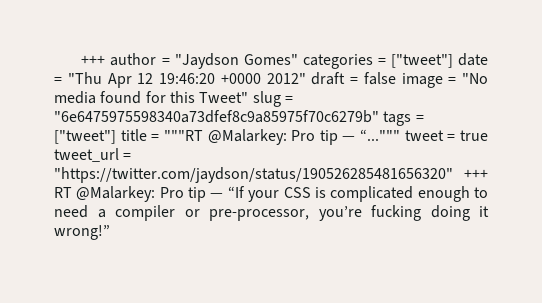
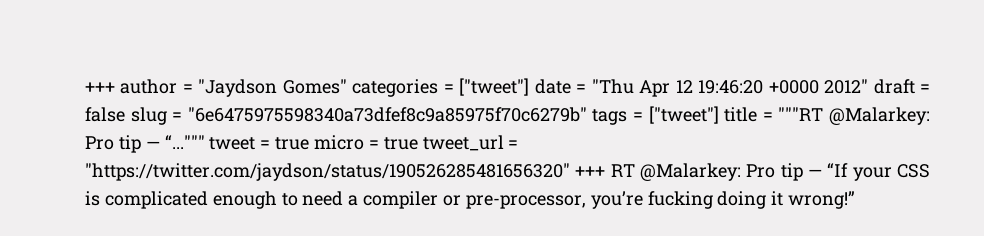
- +++ author = "Jaydson Gomes" categories = ["tweet"] date = "Thu Apr 12 19:46:20 +0000 2012" draft = false image = "No media found for this Tweet" slug = "6e6475975598340a73dfef8c9a85975f70c6279b" tags = ["tweet"] title = """RT @Malarkey:
+ +++ author = "Jaydson Gomes" categories = ["tweet"] date = "Thu Apr 12 19:46:20 +0000 2012" draft = false slug = "6e6475975598340a73dfef8c9a85975f70c6279b" tags = ["tweet"] title = """RT @Malarkey:
- Pro tip — “...""" tweet = true tweet_url = "https://twitter.com/jaydson/status/190526285481656320" +++ RT @Malarkey:
+ Pro tip — “...""" tweet = true micro = true tweet_url = "https://twitter.com/jaydson/status/190526285481656320" +++ RT @Malarkey:

